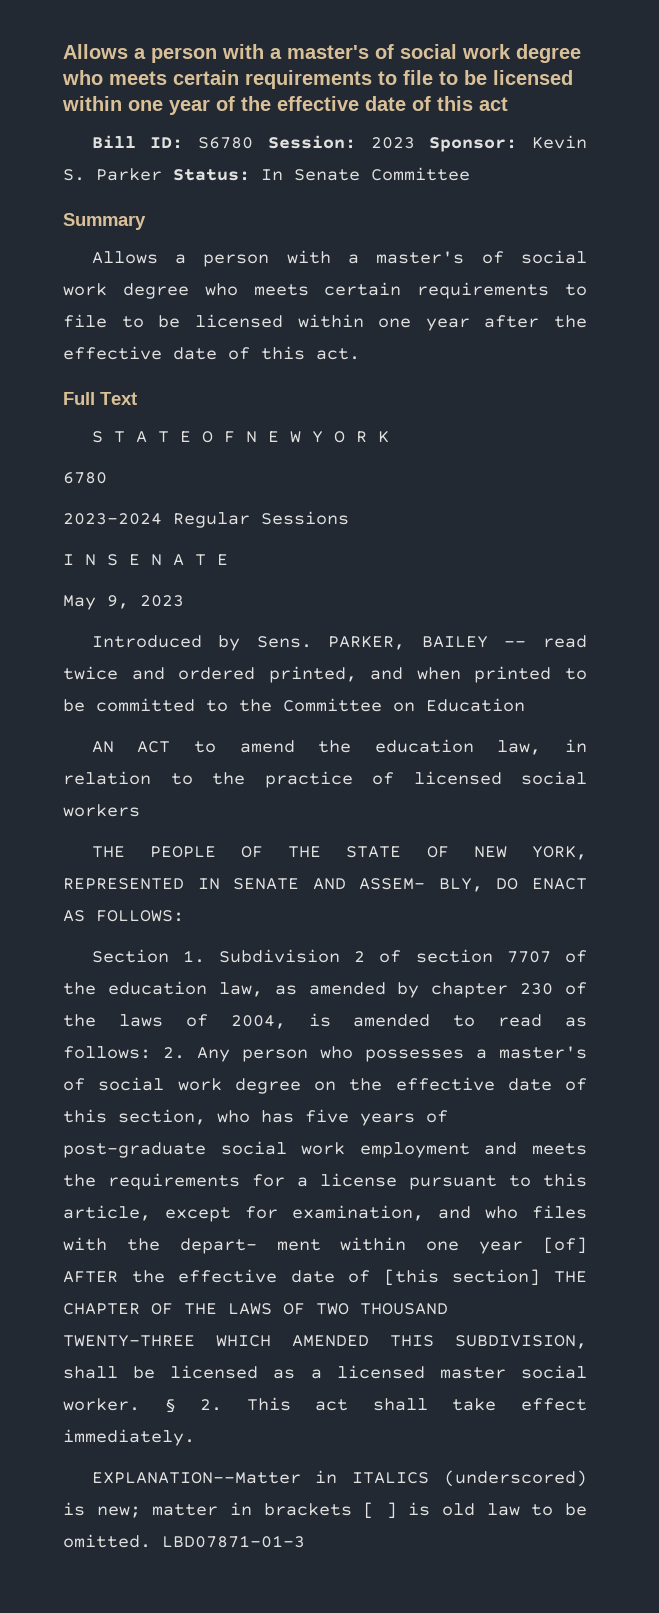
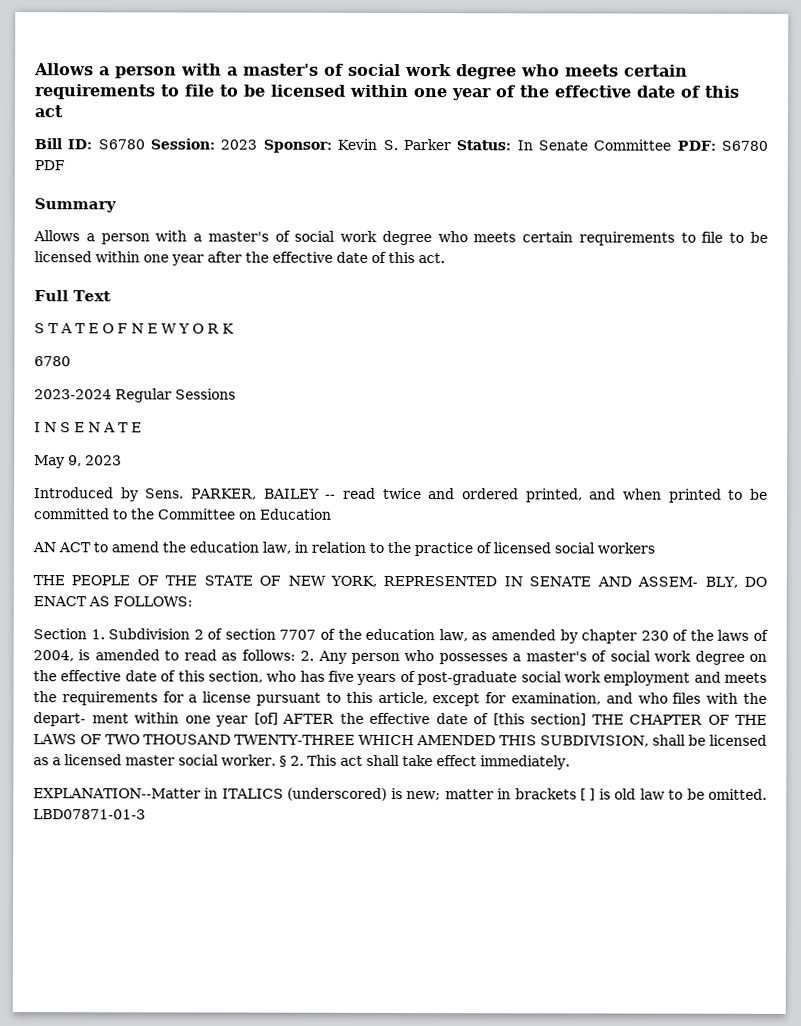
- Bill ID: S6780 Session: 2023 Sponsor: Kevin S. Parker Status: In Senate Committee
+ Bill ID: S6780 Session: 2023 Sponsor: Kevin S. Parker Status: In Senate Committee PDF: S6780 PDF

